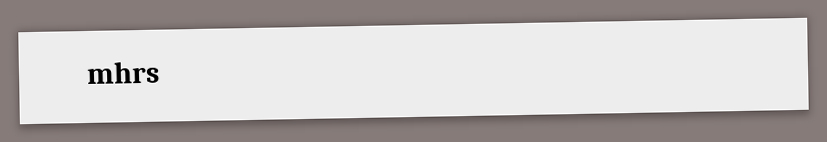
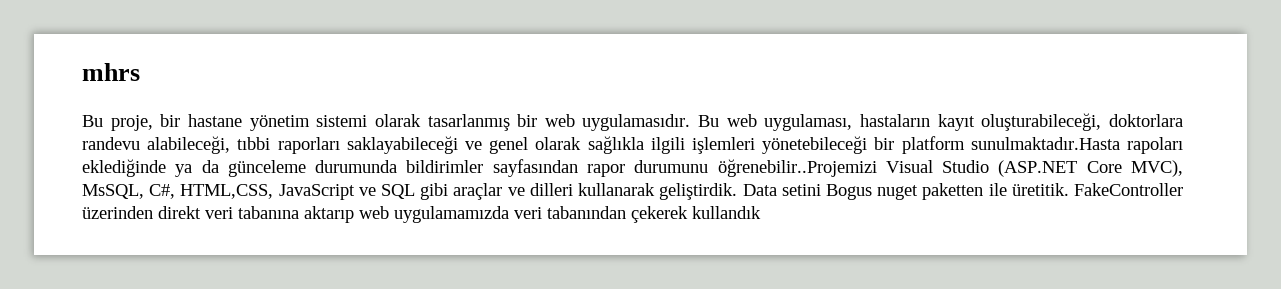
+ Bu proje, bir hastane yönetim sistemi olarak tasarlanmış bir web uygulamasıdır. Bu web uygulaması, hastaların kayıt oluşturabileceği, doktorlara randevu alabileceği, tıbbi raporları saklayabileceği ve genel olarak sağlıkla ilgili işlemleri yönetebileceği bir platform sunulmaktadır.Hasta rapoları eklediğinde ya da günceleme durumunda bildirimler sayfasından rapor durumunu öğrenebilir..Projemizi Visual Studio (ASP.NET Core MVC), MsSQL, C#, HTML,CSS, JavaScript ve SQL gibi araçlar ve dilleri kullanarak geliştirdik. Data setini Bogus nuget paketten ile üretitik. FakeController üzerinden direkt veri tabanına aktarıp web uygulamamızda veri tabanından çekerek kullandık

